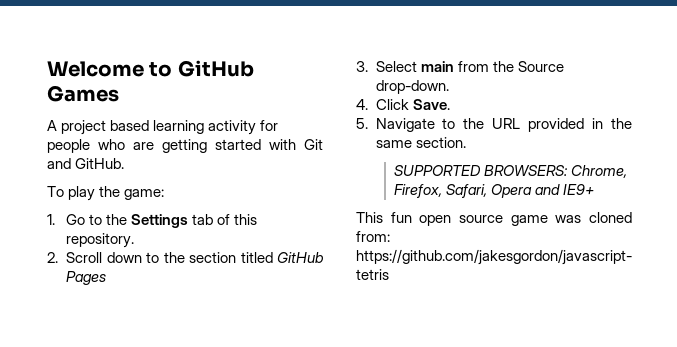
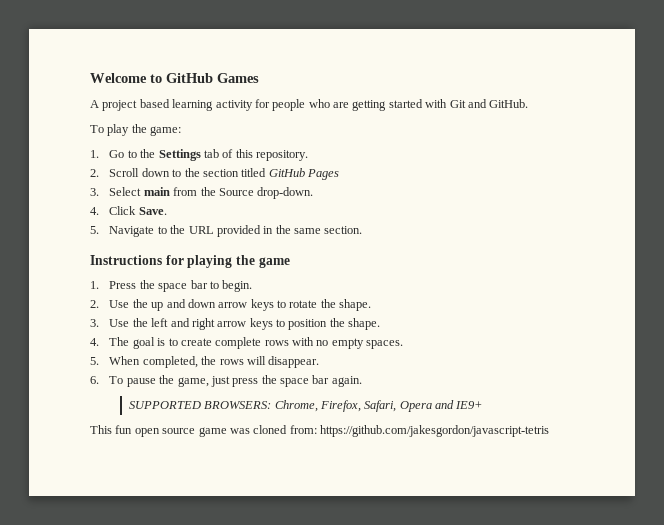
+ Instructions for playing the game
+ 1. Press the space bar to begin.
+ 2. Use the up and down arrow keys to rotate the shape.
+ 3. Use the left and right arrow keys to position the shape.
+ 4. The goal is to create complete rows with no empty spaces.
+ 5. When completed, the rows will disappear.
+ 6. To pause the game, just press the space bar again.

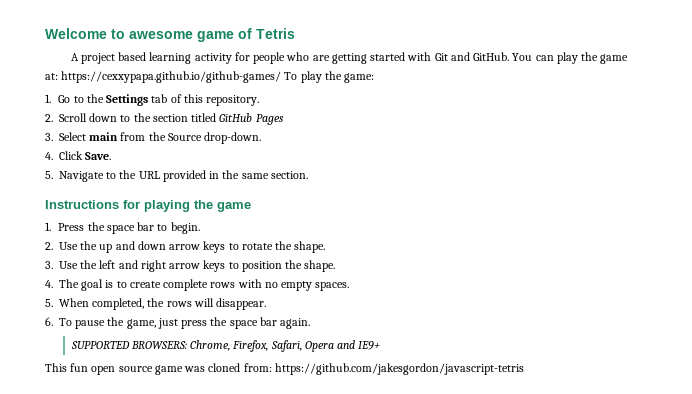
- Welcome to GitHub Games
+ Welcome to awesome game of Tetris
- A project based learning activity for people who are getting started with Git and GitHub.
- To play the game:
+ A project based learning activity for people who are getting started with Git and GitHub. You can play the game at: https://cexxypapa.github.io/github-games/ To play the game:

